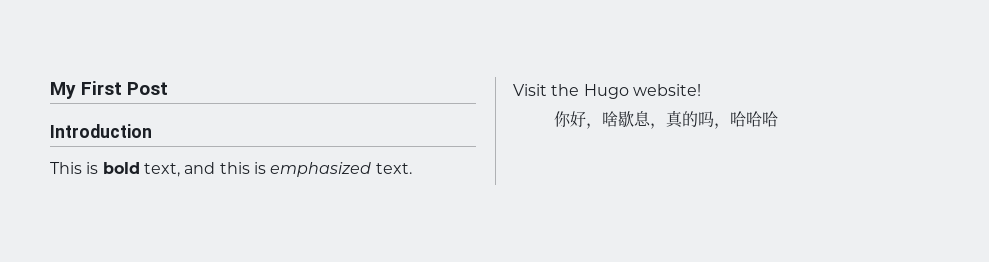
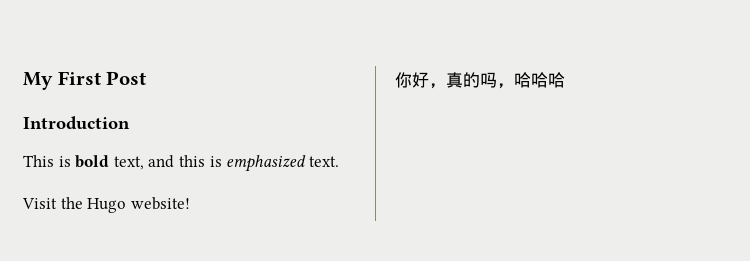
- 你好，啥歇息，真的吗，哈哈哈
+ 你好，真的吗，哈哈哈

